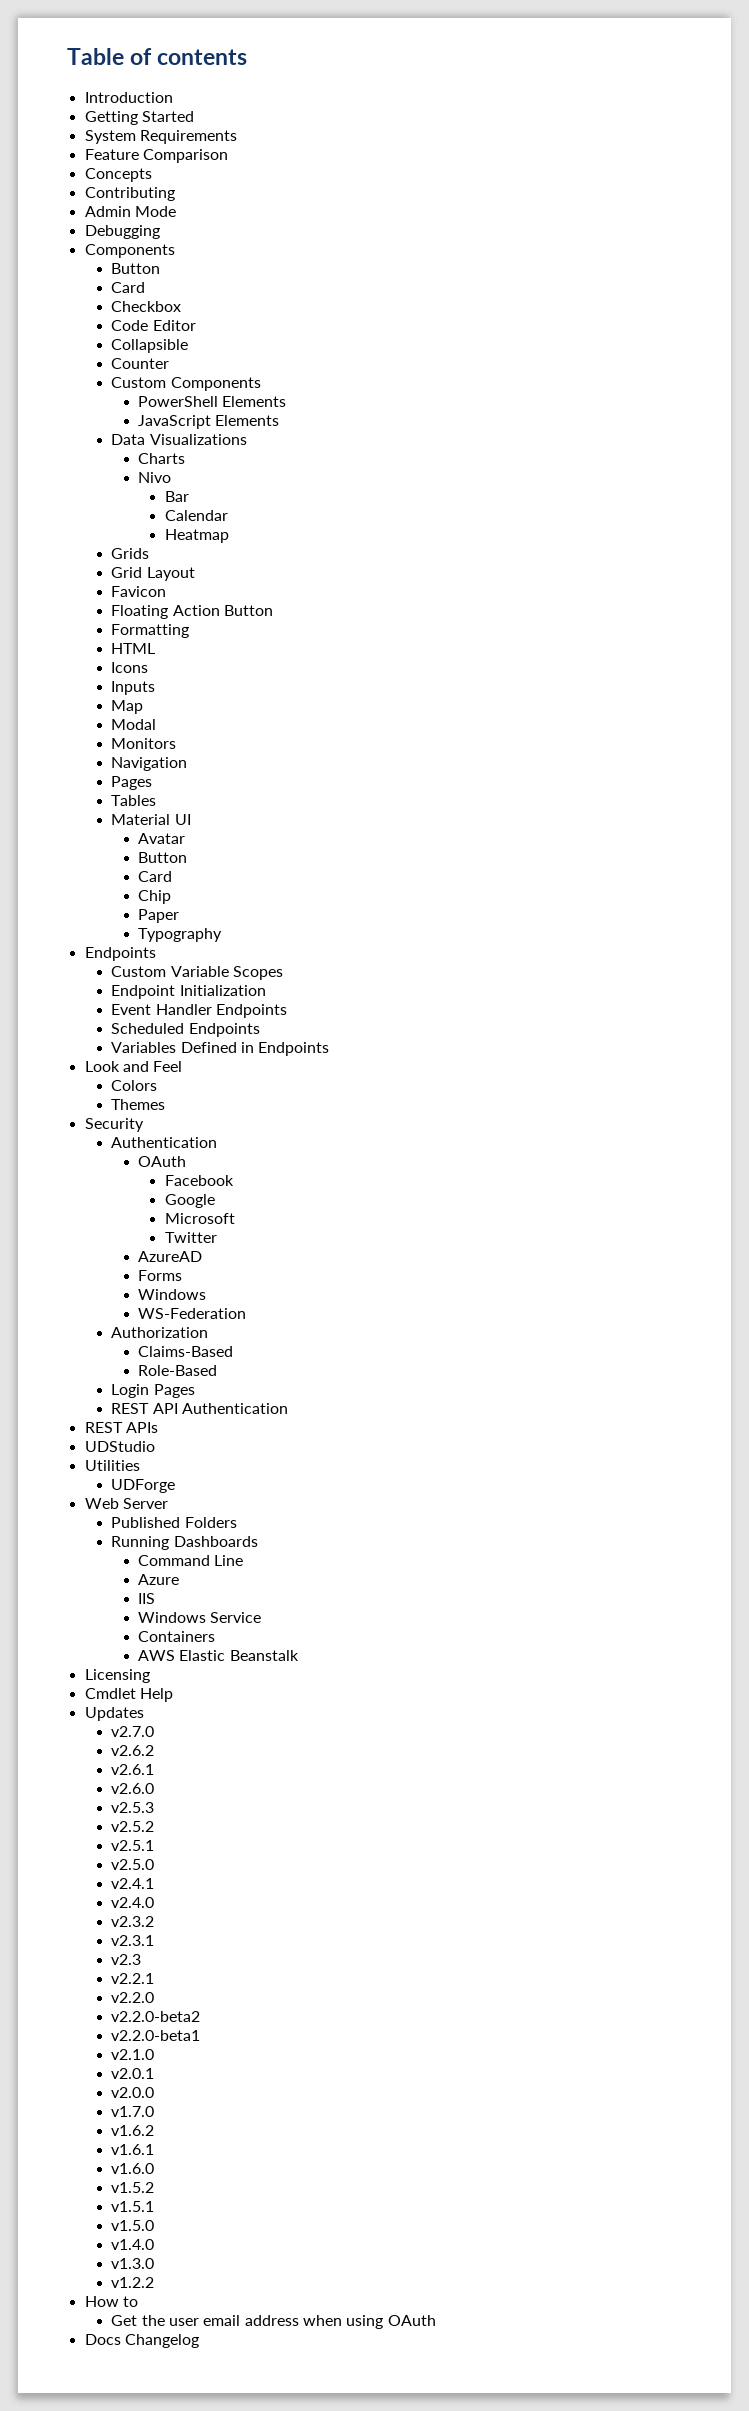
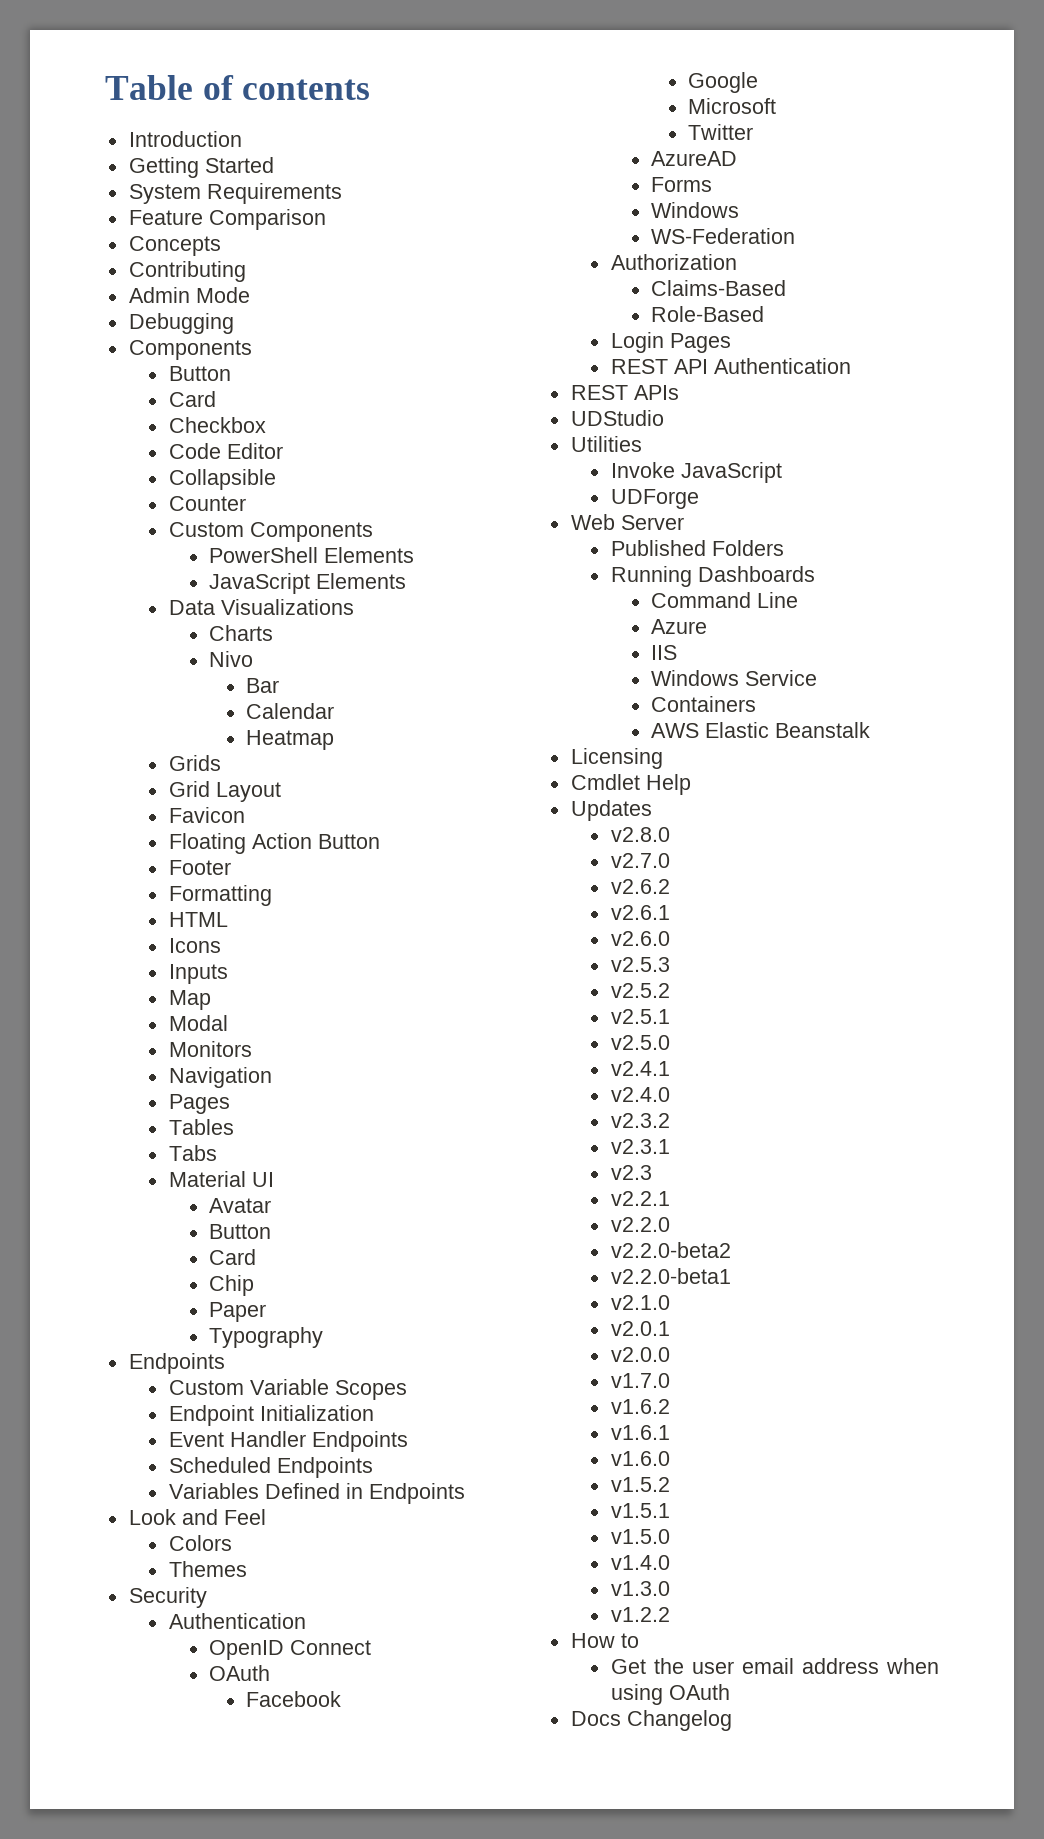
+ Footer
+ Tabs
+ OpenID Connect
+ Invoke JavaScript
+ v2.8.0

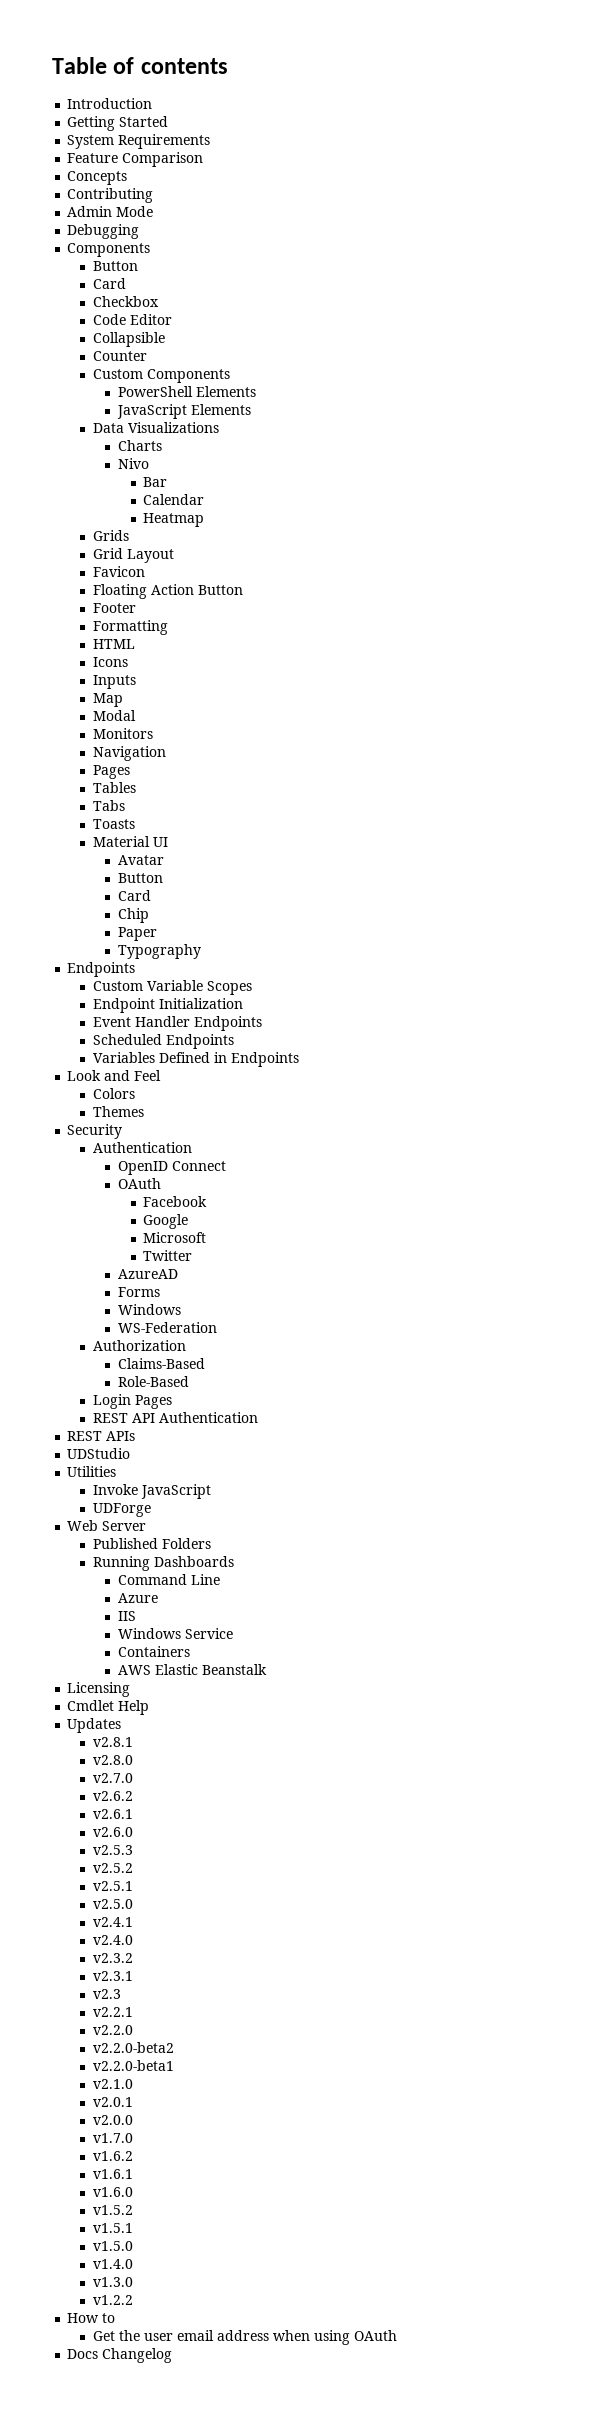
+ Toasts
+ v2.8.1

